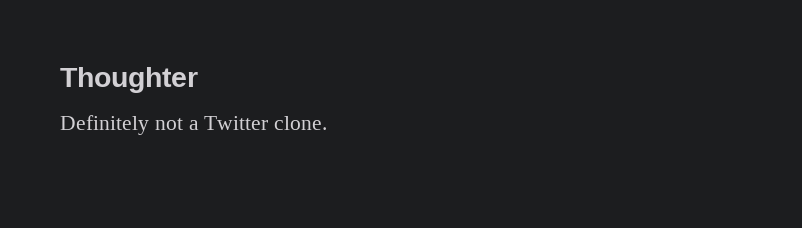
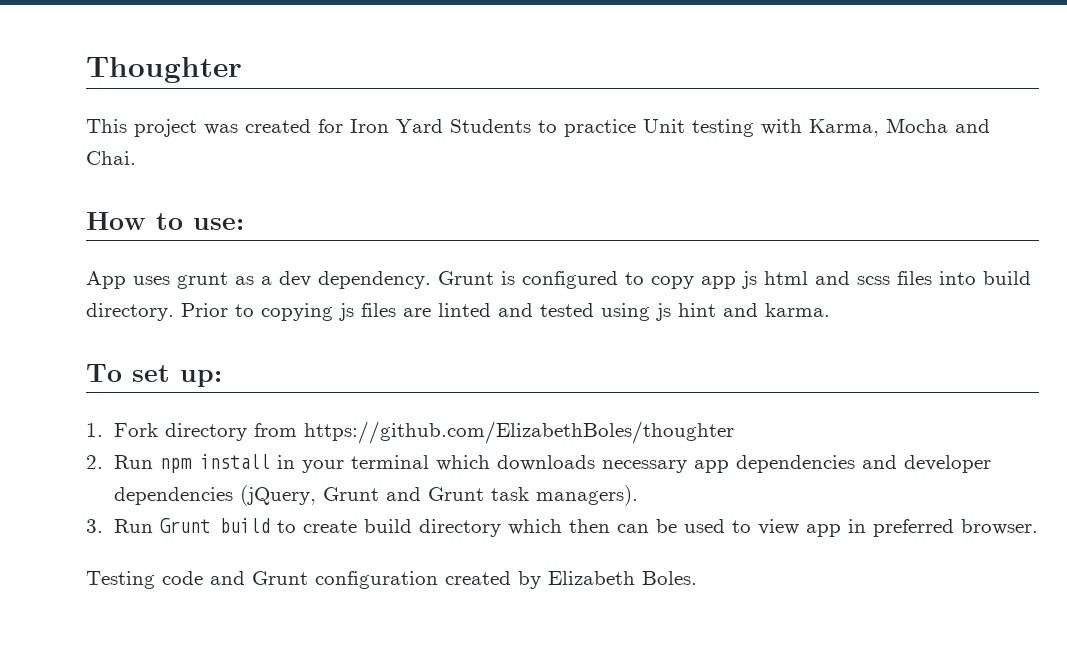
- Definitely not a Twitter clone.
+ This project was created for Iron Yard Students to practice Unit testing with Karma, Mocha and Chai.
+ How to use:
+ App uses grunt as a dev dependency. Grunt is configured to copy app js html and scss files into build directory. Prior to copying js files are linted and tested using js hint and karma.
+ To set up:
+ 1. Fork directory from https://github.com/ElizabethBoles/thoughter
+ 2. Run npm install in your terminal which downloads necessary app dependencies and developer dependencies (jQuery, Grunt and Grunt task managers).
+ 3. Run Grunt build to create build directory which then can be used to view app in preferred browser.
+ Testing code and Grunt configuration created by Elizabeth Boles.

